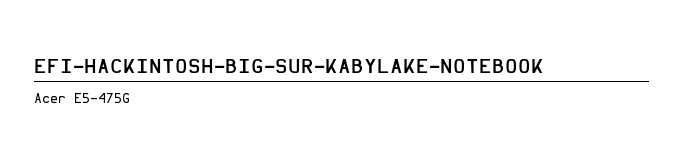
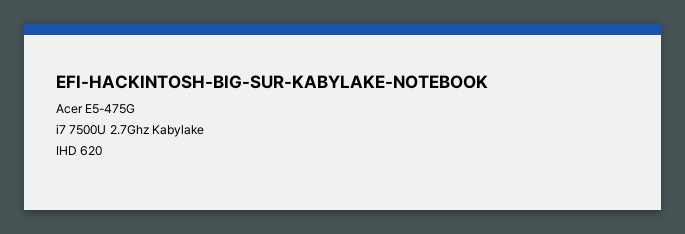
+ i7 7500U 2.7Ghz Kabylake
+ IHD 620

